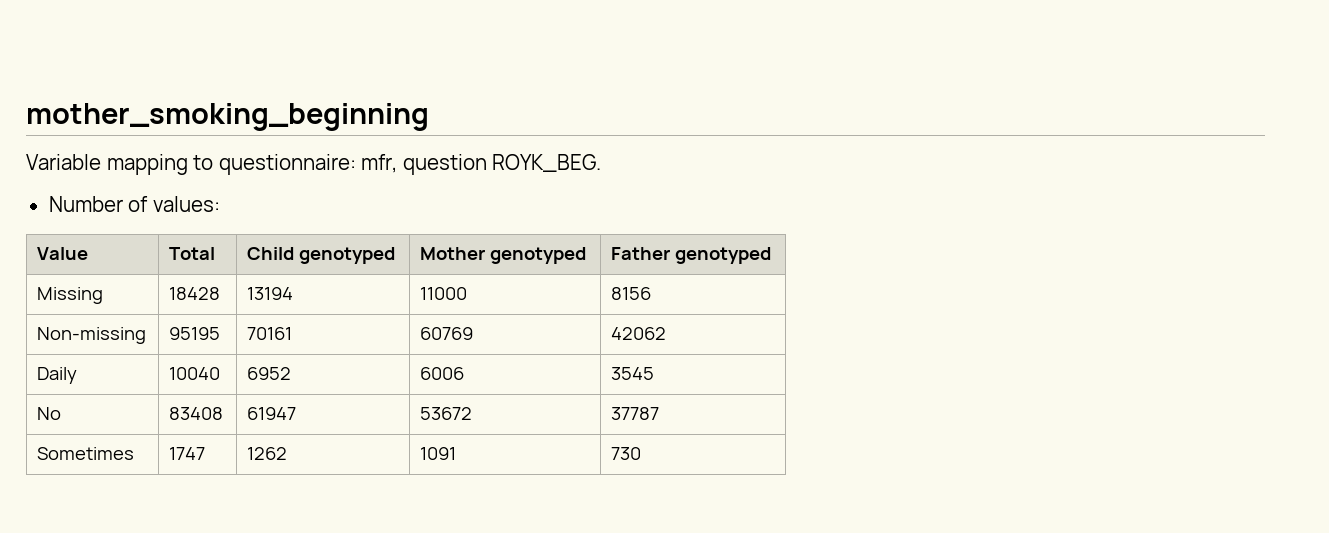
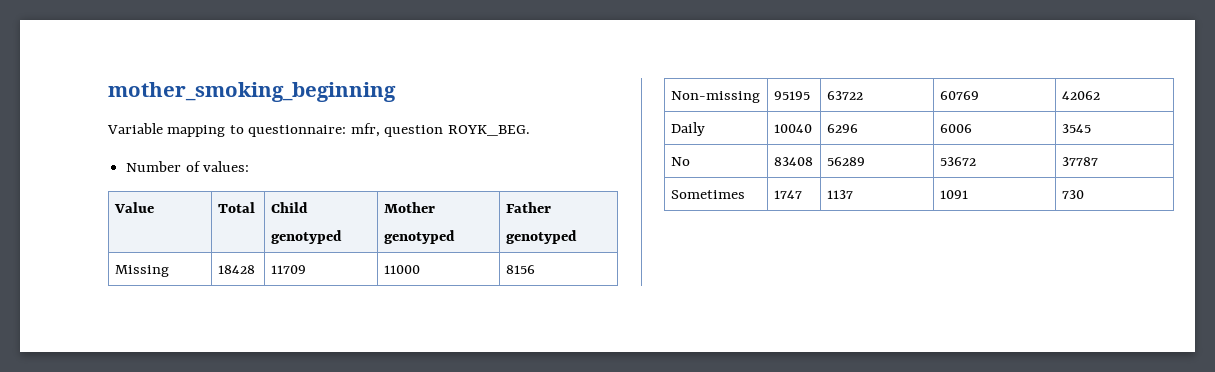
- Missing | 18428 | 13194 | 11000 | 8156
+ Missing | 18428 | 11709 | 11000 | 8156
- Non-missing | 95195 | 70161 | 60769 | 42062
+ Non-missing | 95195 | 63722 | 60769 | 42062
- Daily | 10040 | 6952 | 6006 | 3545
+ Daily | 10040 | 6296 | 6006 | 3545
- No | 83408 | 61947 | 53672 | 37787
+ No | 83408 | 56289 | 53672 | 37787
- Sometimes | 1747 | 1262 | 1091 | 730
+ Sometimes | 1747 | 1137 | 1091 | 730

